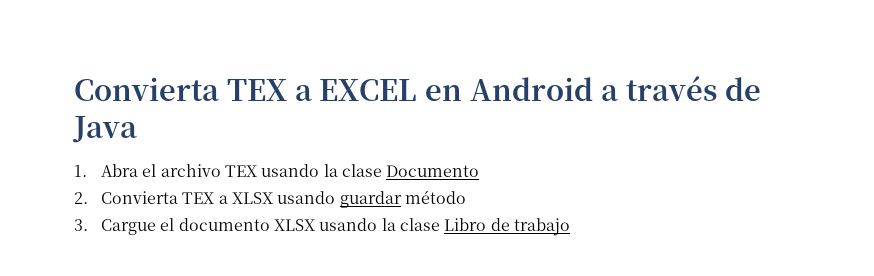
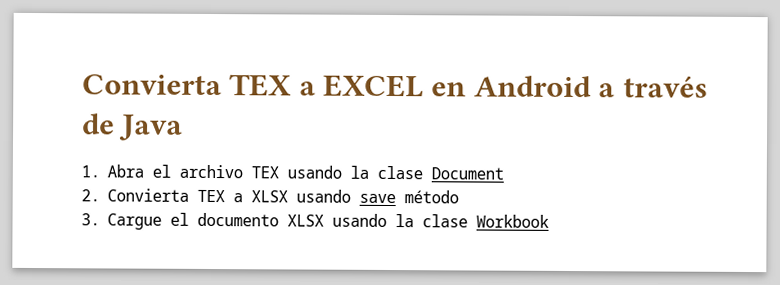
- 1. Abra el archivo TEX usando la clase Documento
+ 1. Abra el archivo TEX usando la clase Document
- 2. Convierta TEX a XLSX usando guardar método
+ 2. Convierta TEX a XLSX usando save método
- 3. Cargue el documento XLSX usando la clase Libro de trabajo
+ 3. Cargue el documento XLSX usando la clase Workbook

